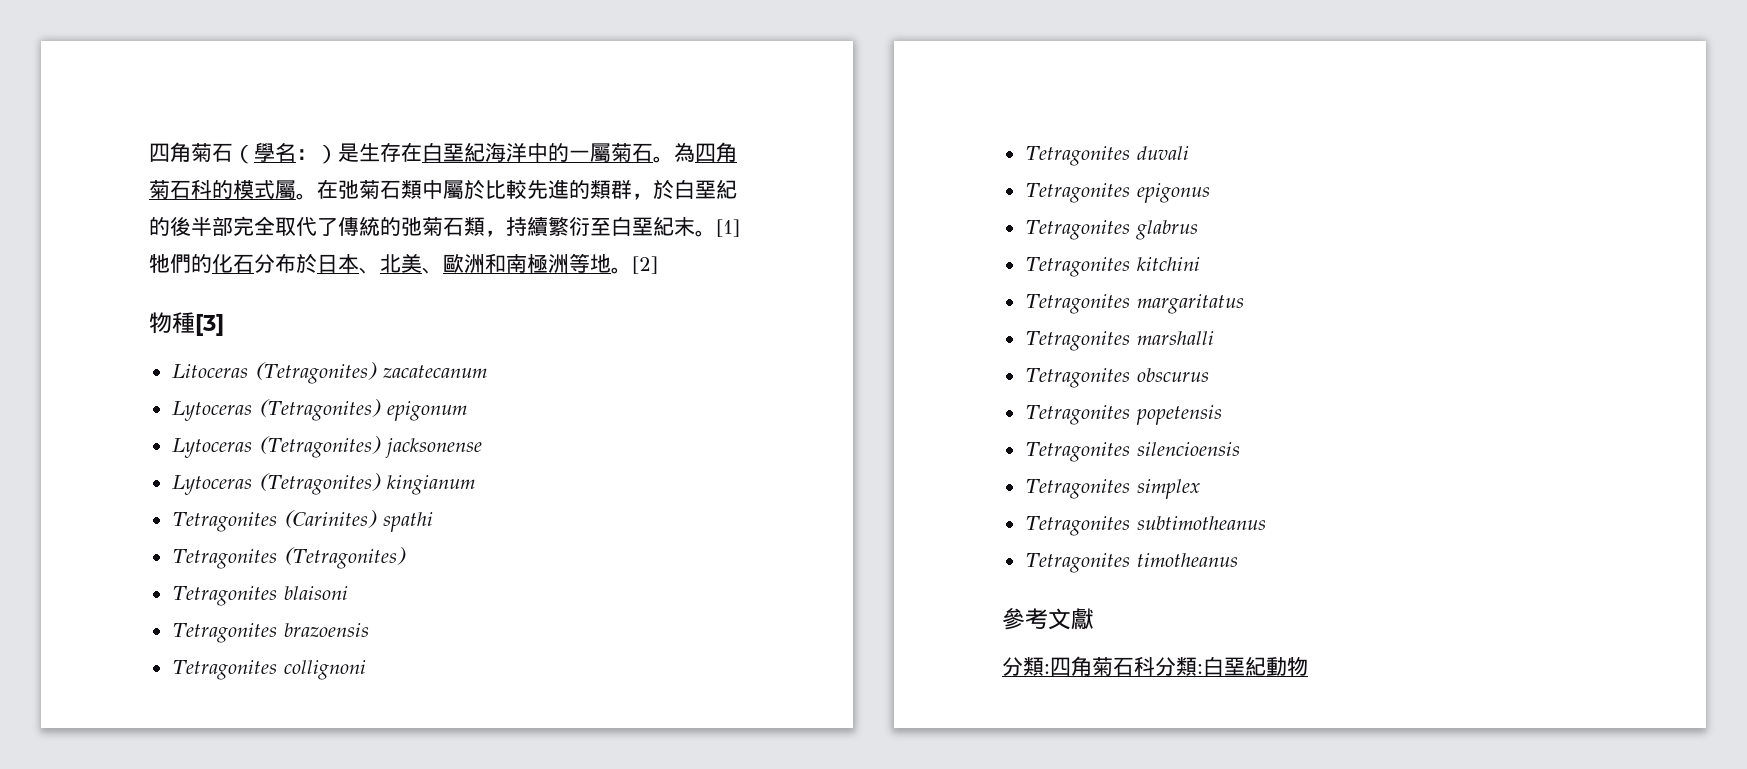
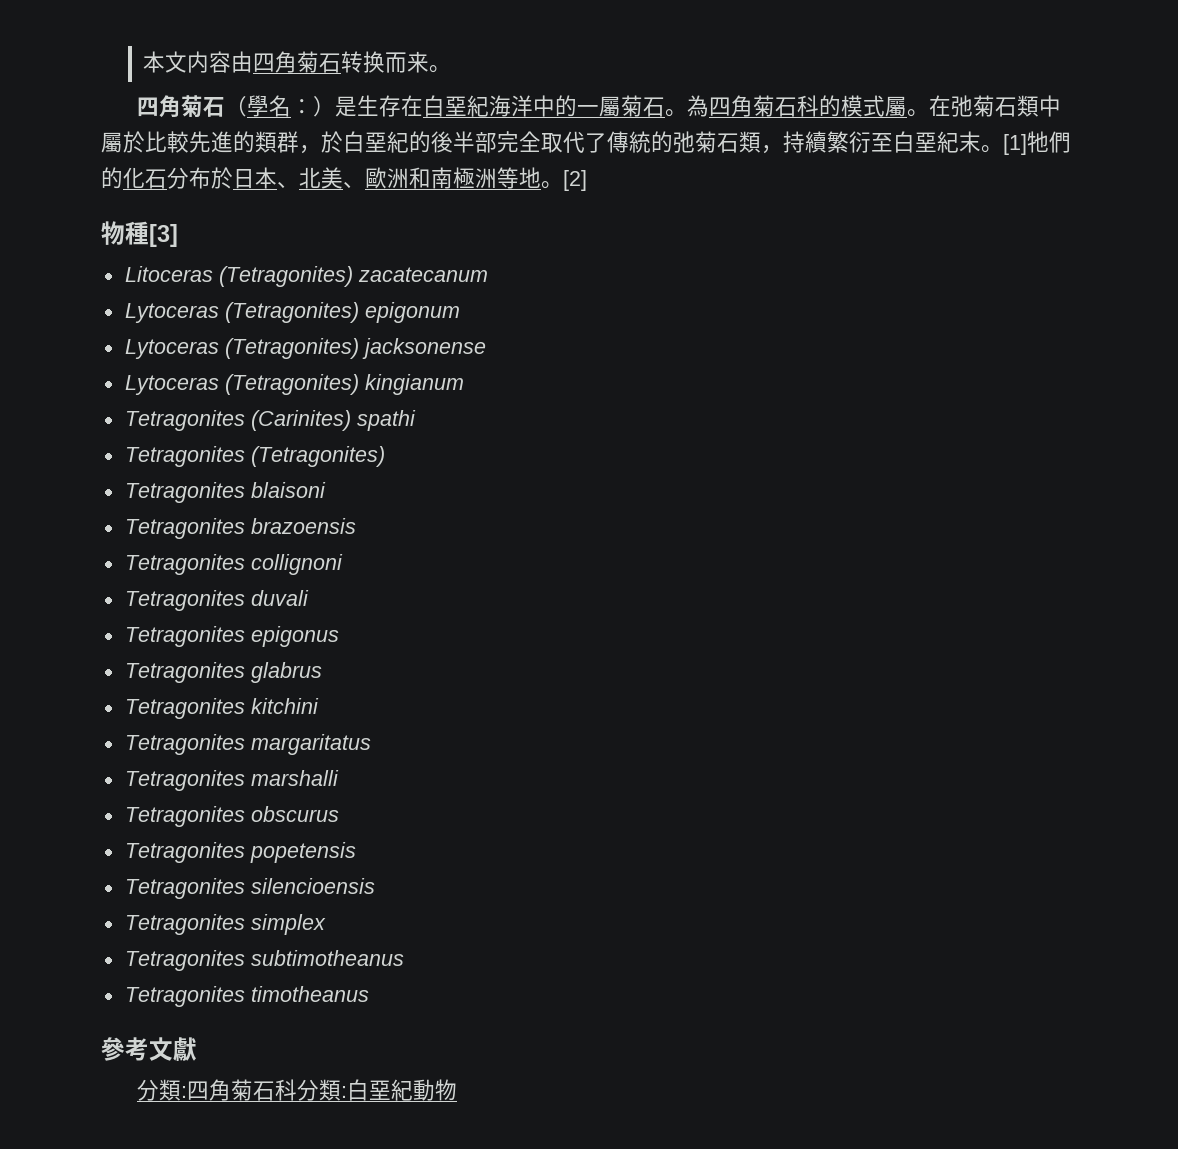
+ 本文内容由四角菊石转换而来。

